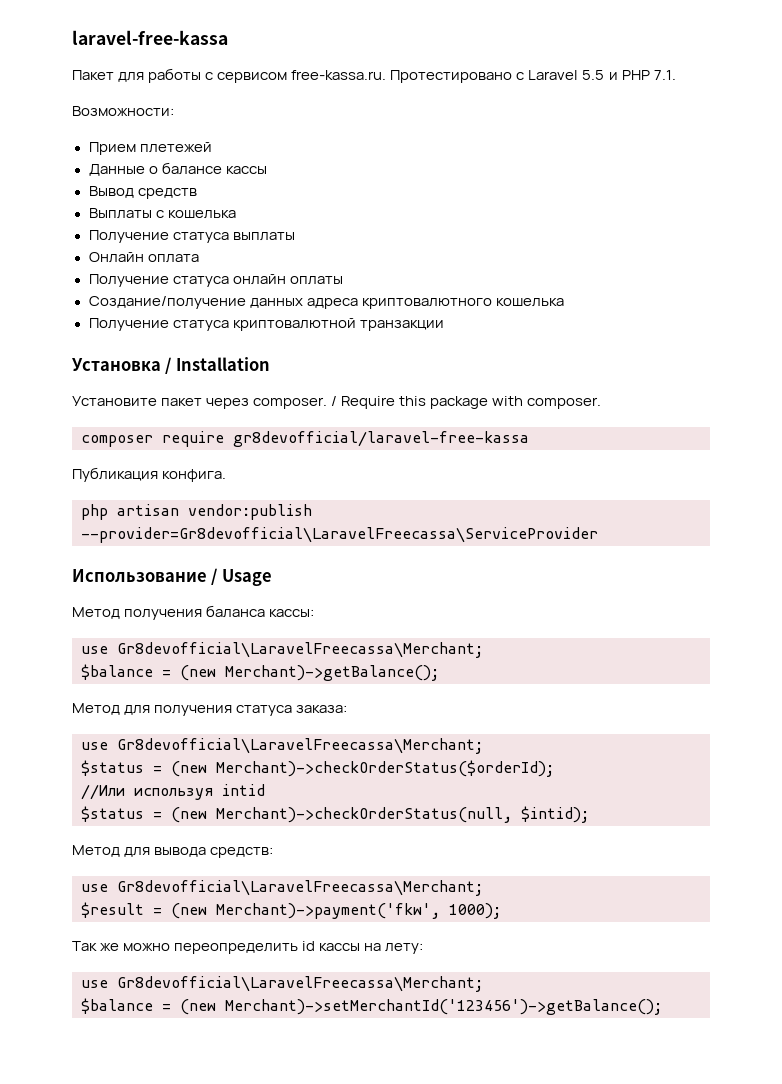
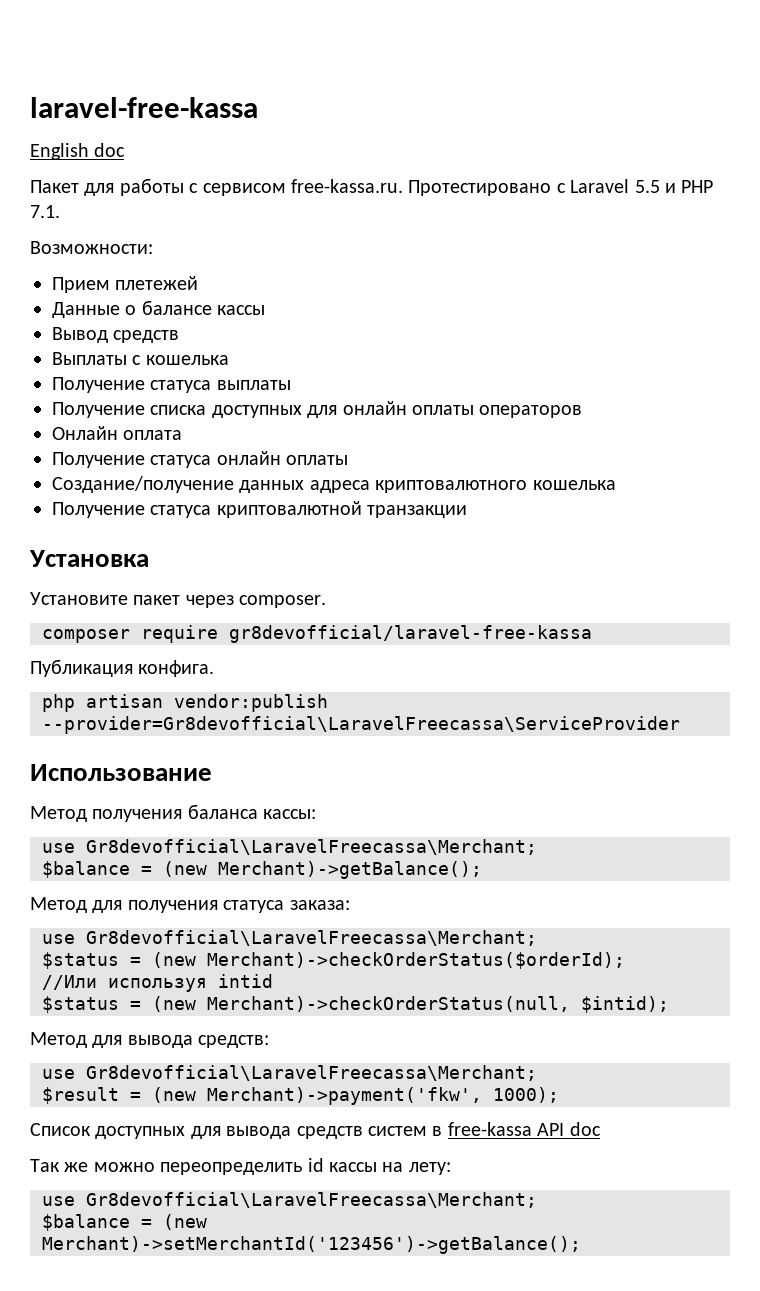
+ English doc
+ Получение списка доступных для онлайн оплаты операторов
- Установка / Installation
+ Установка
- / Require this package with composer.
- Использование / Usage
+ Использование
+ Список доступных для вывода средств систем в free-kassa API doc

